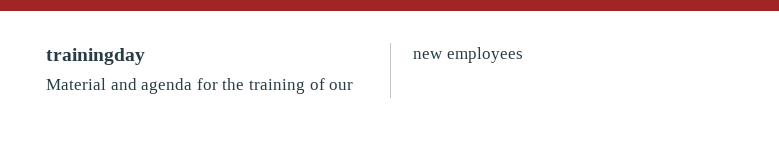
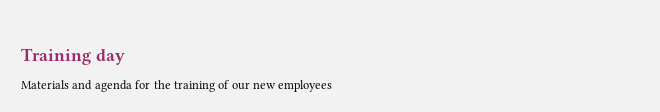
- trainingday
- Material and agenda for the training of our new employees
+ Training day
+ Materials and agenda for the training of our new employees

